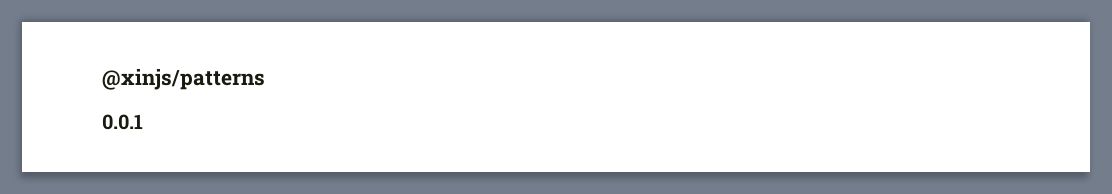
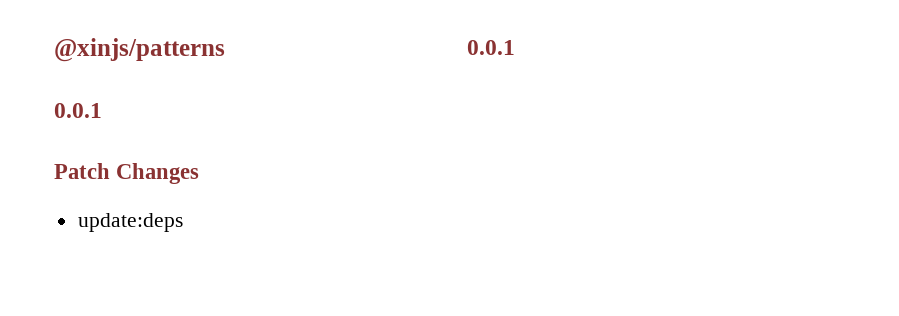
+ Patch Changes
+ update:deps
+ 0.0.1

